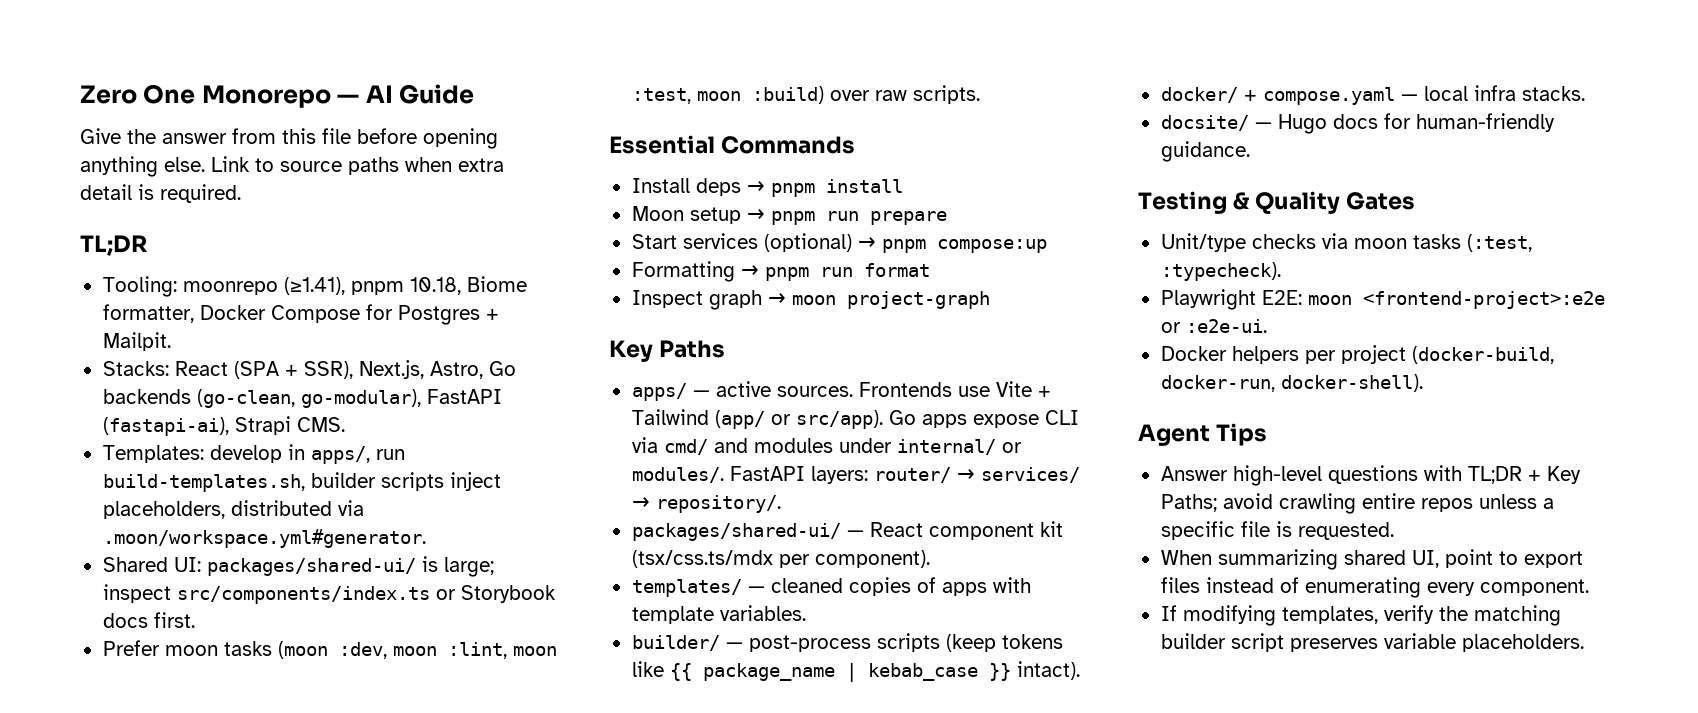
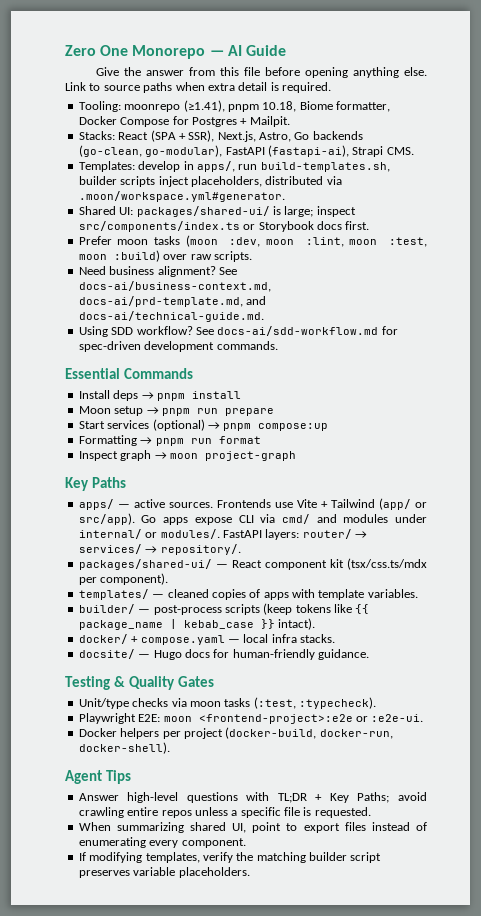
  Link to source paths when extra detail is required.
- TL;DR
+ Need business alignment? See docs-ai/business-context.md, docs-ai/prd-template.md, and docs-ai/technical-guide.md.
+ Using SDD workflow? See docs-ai/sdd-workflow.md for spec-driven development commands.

